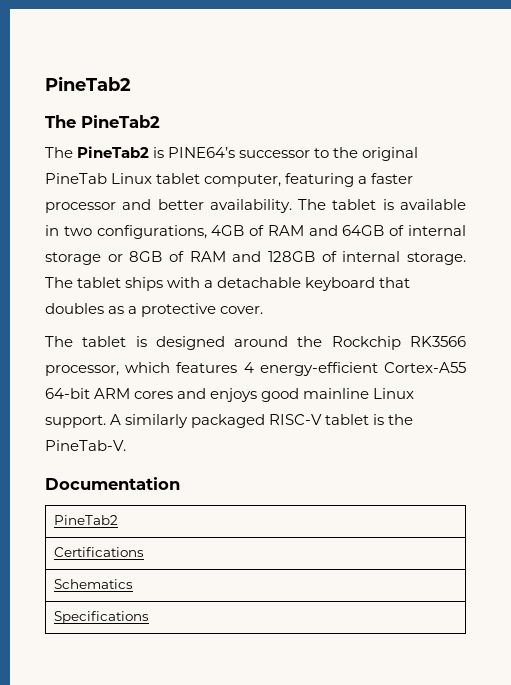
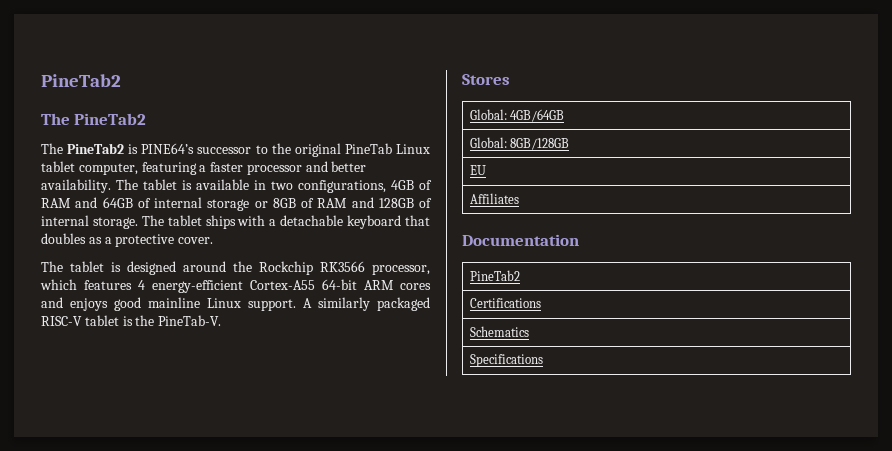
+ Stores
+ Global: 4GB/64GB
+ Global: 8GB/128GB
+ EU
+ Affiliates

